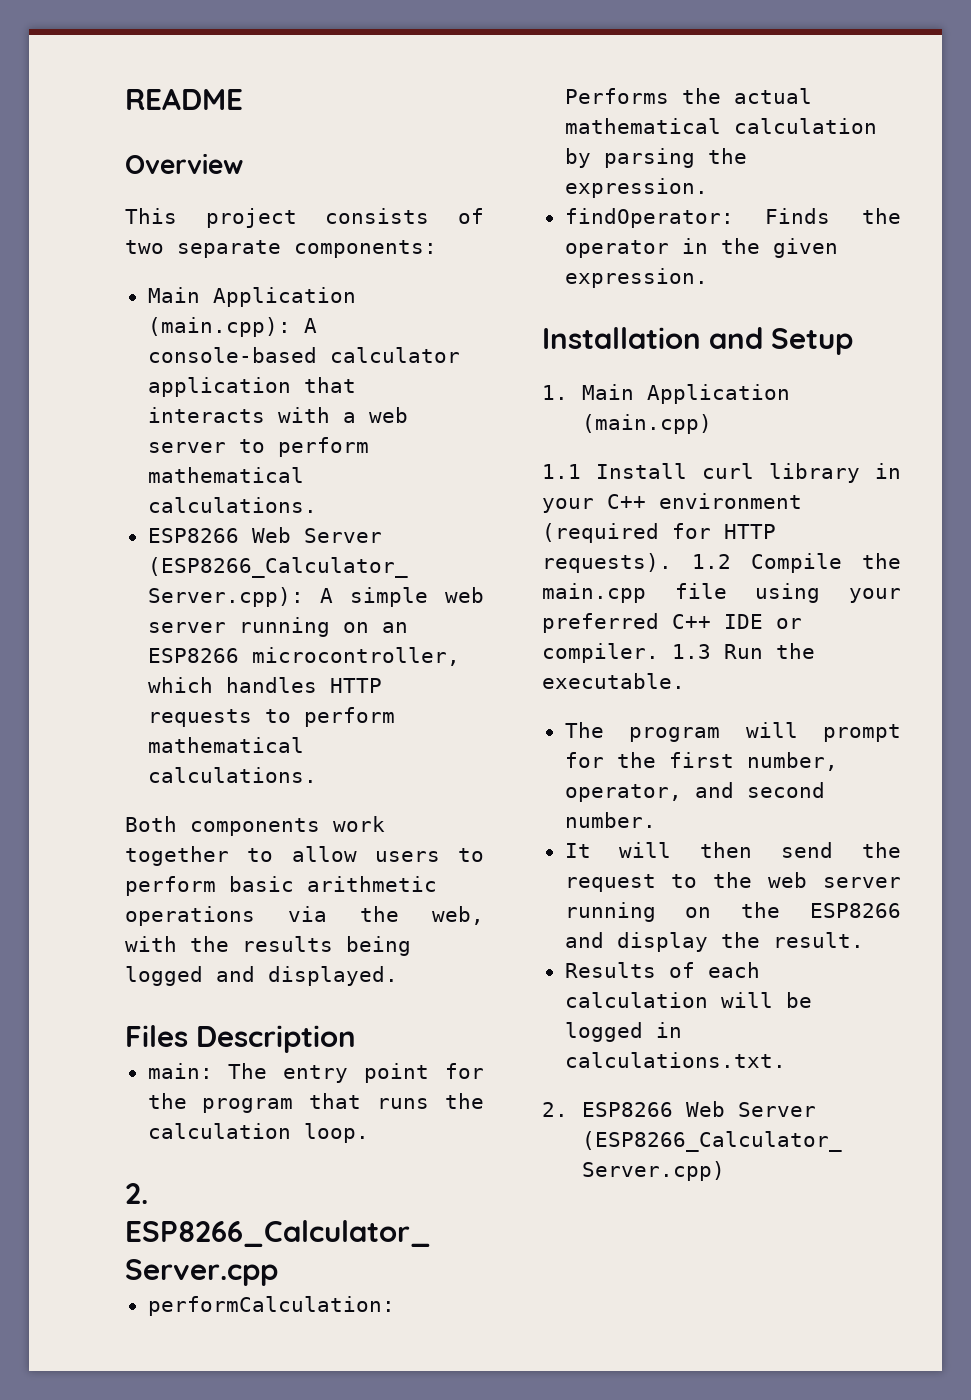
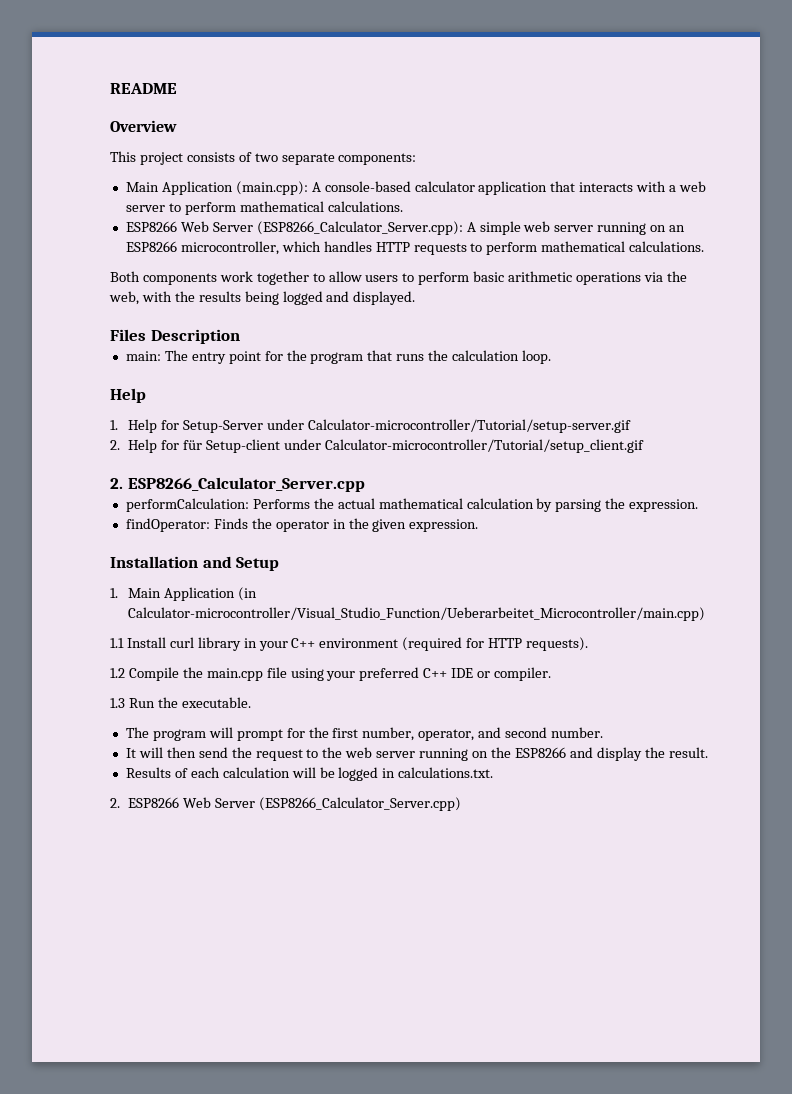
  main: The entry point for the program that runs the calculation loop.
+ Help
+ 1. Help for Setup-Server under Calculator-microcontroller/Tutorial/setup-server.gif
+ 2. Help for für Setup-client under Calculator-microcontroller/Tutorial/setup_client.gif
- 1. Main Application (main.cpp)
+ 1. Main Application (in Calculator-microcontroller/Visual_Studio_Function/Ueberarbeitet_Microcontroller/main.cpp)
- 1.1 Install curl library in your C++ environment (required for HTTP requests). 1.2 Compile the main.cpp file using your preferred C++ IDE or compiler. 1.3 Run the executable.
+ 1.1 Install curl library in your C++ environment (required for HTTP requests).
+ 1.2 Compile the main.cpp file using your preferred C++ IDE or compiler.
+ 1.3 Run the executable.

